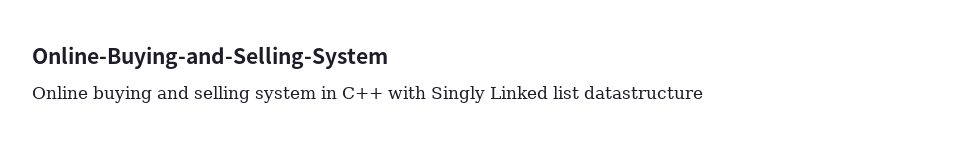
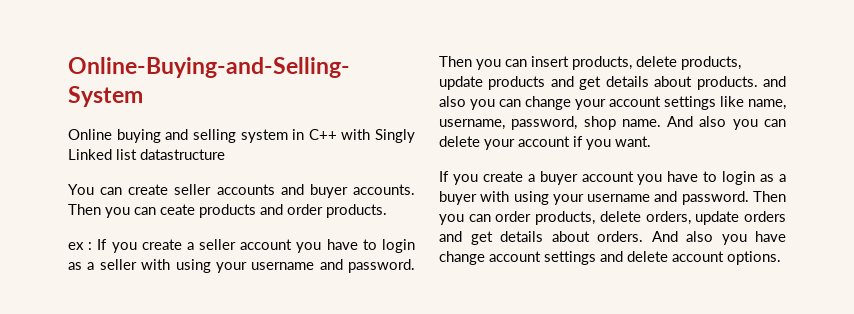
+ You can create seller accounts and buyer accounts. Then you can ceate products and order products.
+ ex : If you create a seller account you have to login as a seller with using your username and password. Then you can insert products, delete products, update products and get details about products. and also you can change your account settings like name, username, password, shop name. And also you can delete your account if you want.
+ If you create a buyer account you have to login as a buyer with using your username and password. Then you can order products, delete orders, update orders and get details about orders. And also you have change account settings and delete account options.

